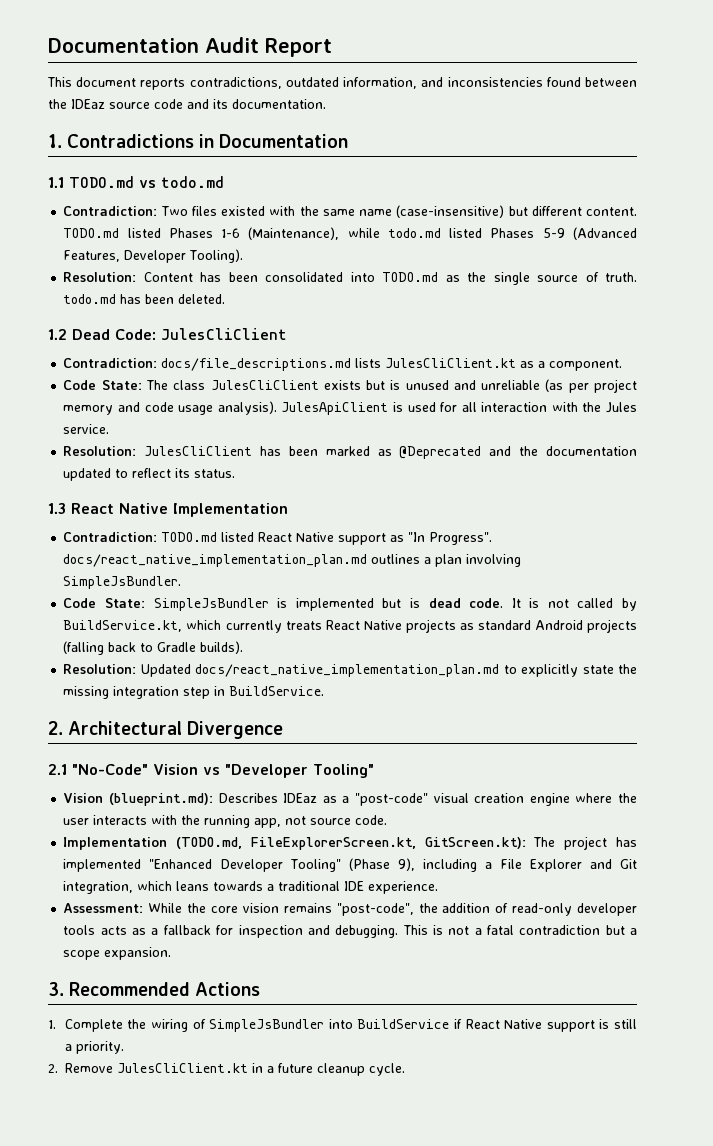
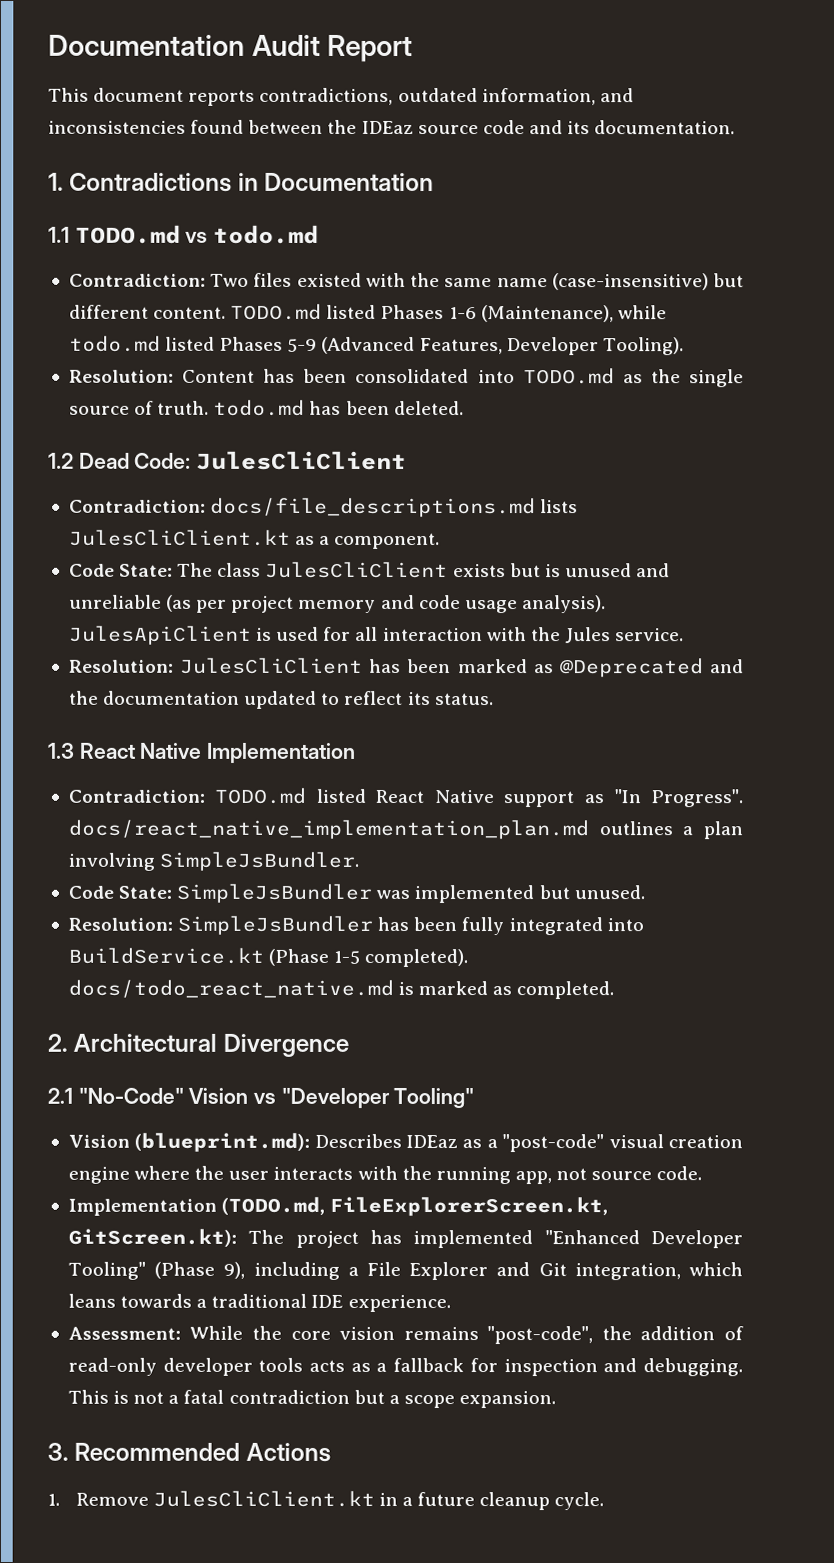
- Code State: SimpleJsBundler is implemented but is dead code. It is not called by BuildService.kt, which currently treats React Native projects as standard Android projects (falling back to Gradle builds).
- Resolution: Updated docs/react_native_implementation_plan.md to explicitly state the missing integration step in BuildService.
+ Code State: SimpleJsBundler was implemented but unused.
+ Resolution: SimpleJsBundler has been fully integrated into BuildService.kt (Phase 1-5 completed). docs/todo_react_native.md is marked as completed.
- 1. Complete the wiring of SimpleJsBundler into BuildService if React Native support is still a priority.
- 2. Remove JulesCliClient.kt in a future cleanup cycle.
+ 1. Remove JulesCliClient.kt in a future cleanup cycle.

